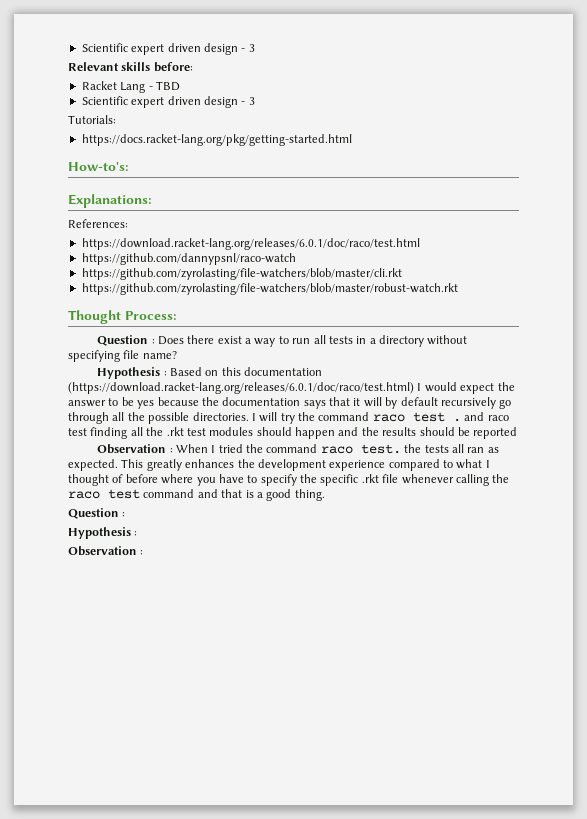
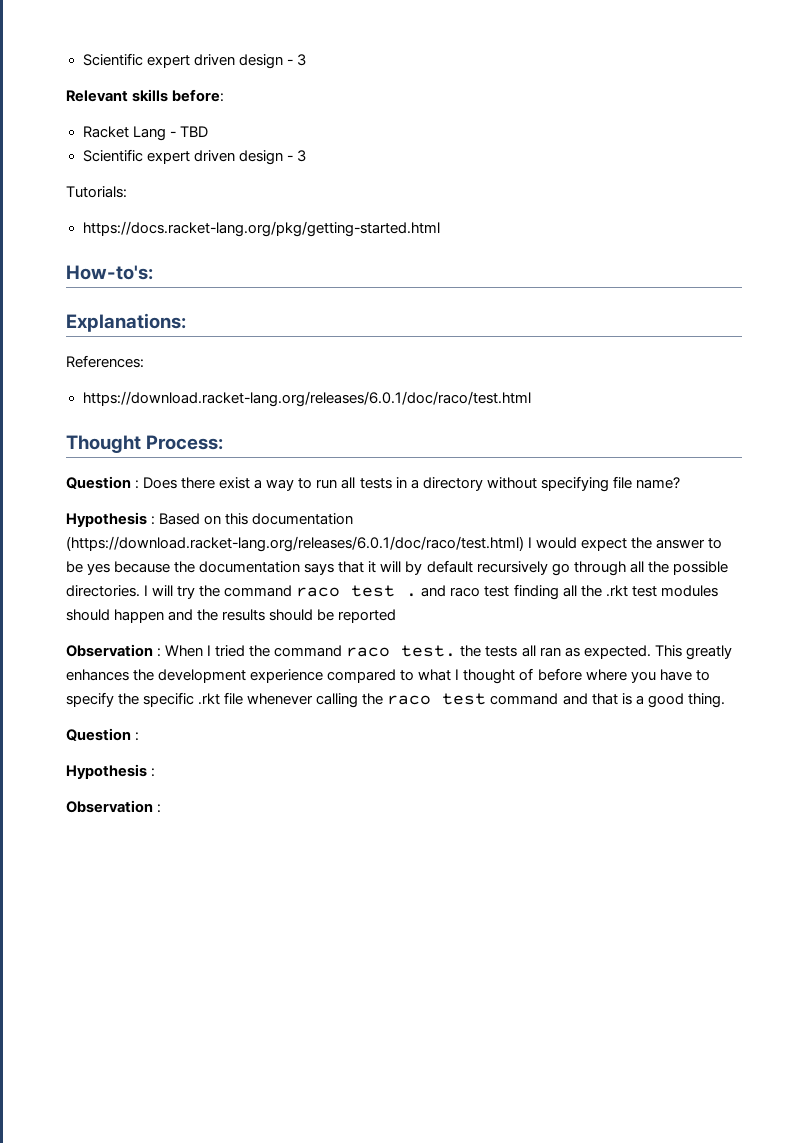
- https://github.com/dannypsnl/raco-watch
- https://github.com/zyrolasting/file-watchers/blob/master/cli.rkt
- https://github.com/zyrolasting/file-watchers/blob/master/robust-watch.rkt

